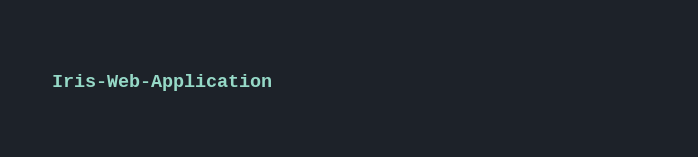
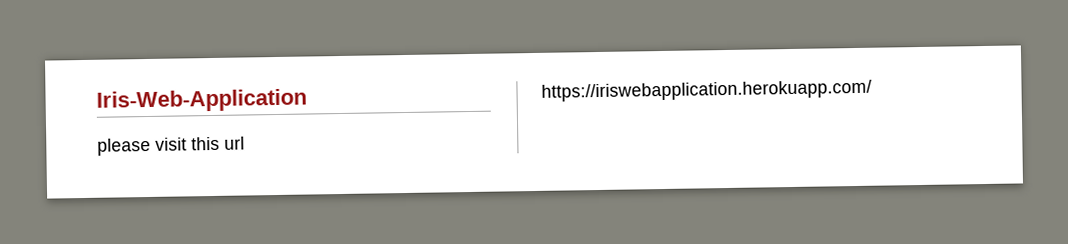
+ please visit this url https://iriswebapplication.herokuapp.com/

